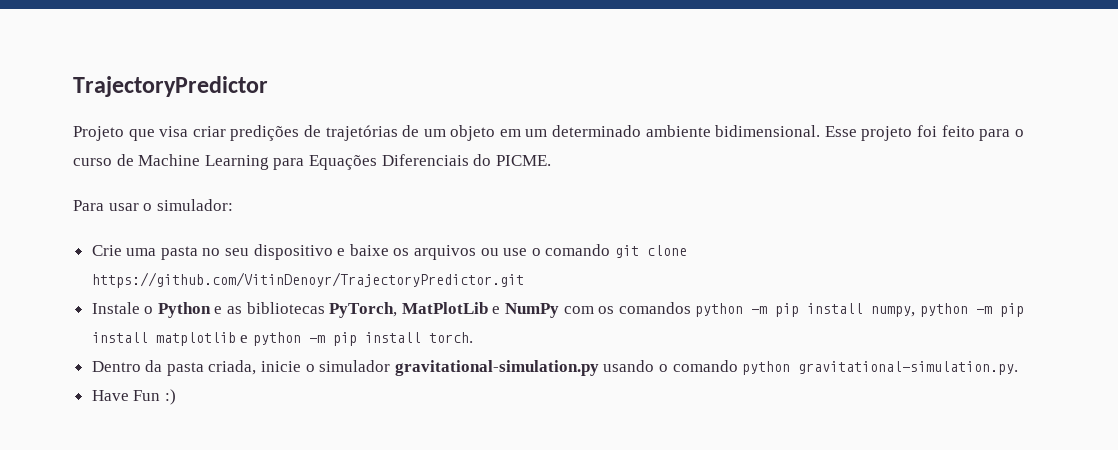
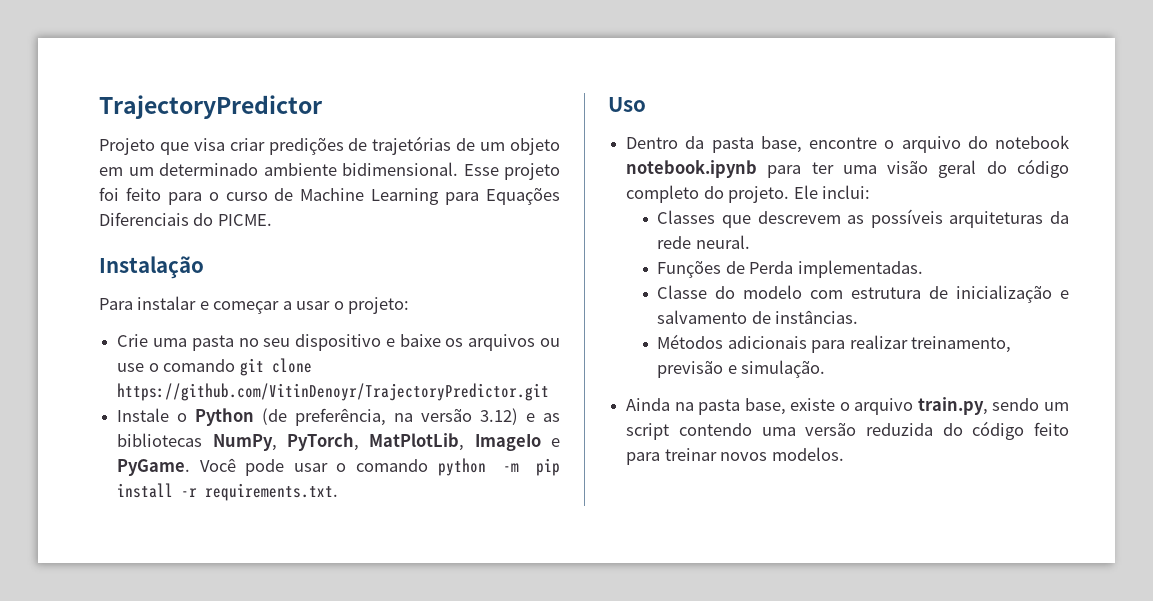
+ Instalação
- Para usar o simulador:
+ Para instalar e começar a usar o projeto:
- Instale o Python e as bibliotecas PyTorch, MatPlotLib e NumPy com os comandos python -m pip install numpy, python -m pip install matplotlib e python -m pip install torch.
- Dentro da pasta criada, inicie o simulador gravitational-simulation.py usando o comando python gravitational-simulation.py.
- Have Fun :)
+ Instale o Python (de preferência, na versão 3.12) e as bibliotecas NumPy, PyTorch, MatPlotLib, ImageIo e PyGame. Você pode usar o comando python -m pip install -r requirements.txt.
+ Uso
+ Dentro da pasta base, encontre o arquivo do notebook notebook.ipynb para ter uma visão geral do código completo do projeto. Ele inclui:
+ Classes que descrevem as possíveis arquiteturas da rede neural.
+ Funções de Perda implementadas.
+ Classe do modelo com estrutura de inicialização e salvamento de instâncias.
+ Métodos adicionais para realizar treinamento, previsão e simulação.
+ Ainda na pasta base, existe o arquivo train.py, sendo um script contendo uma versão reduzida do código feito para treinar novos modelos.

